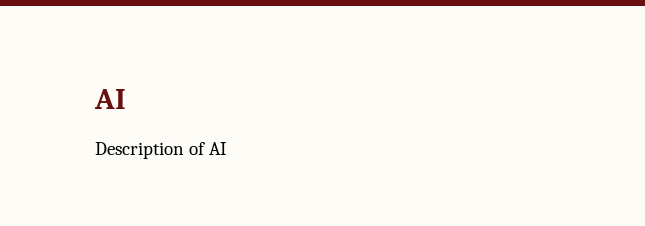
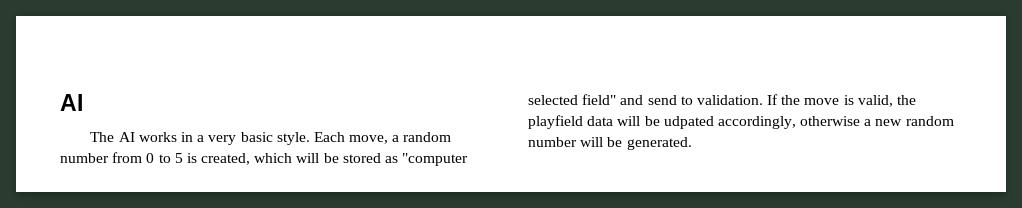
- Description of AI
+ The AI works in a very basic style. Each move, a random number from 0 to 5 is created, which will be stored as "computer selected field" and send to validation. If the move is valid, the playfield data will be udpated accordingly, otherwise a new random number will be generated.

